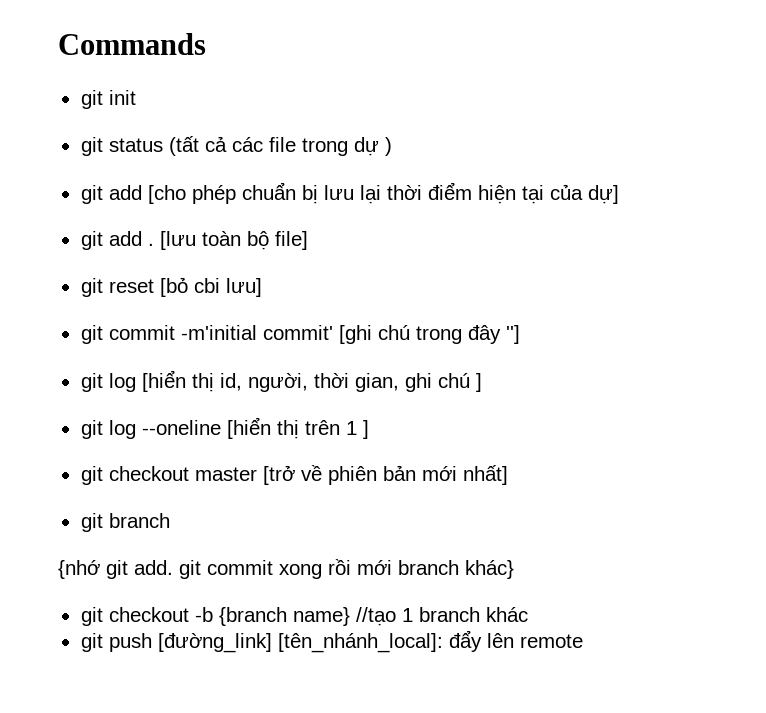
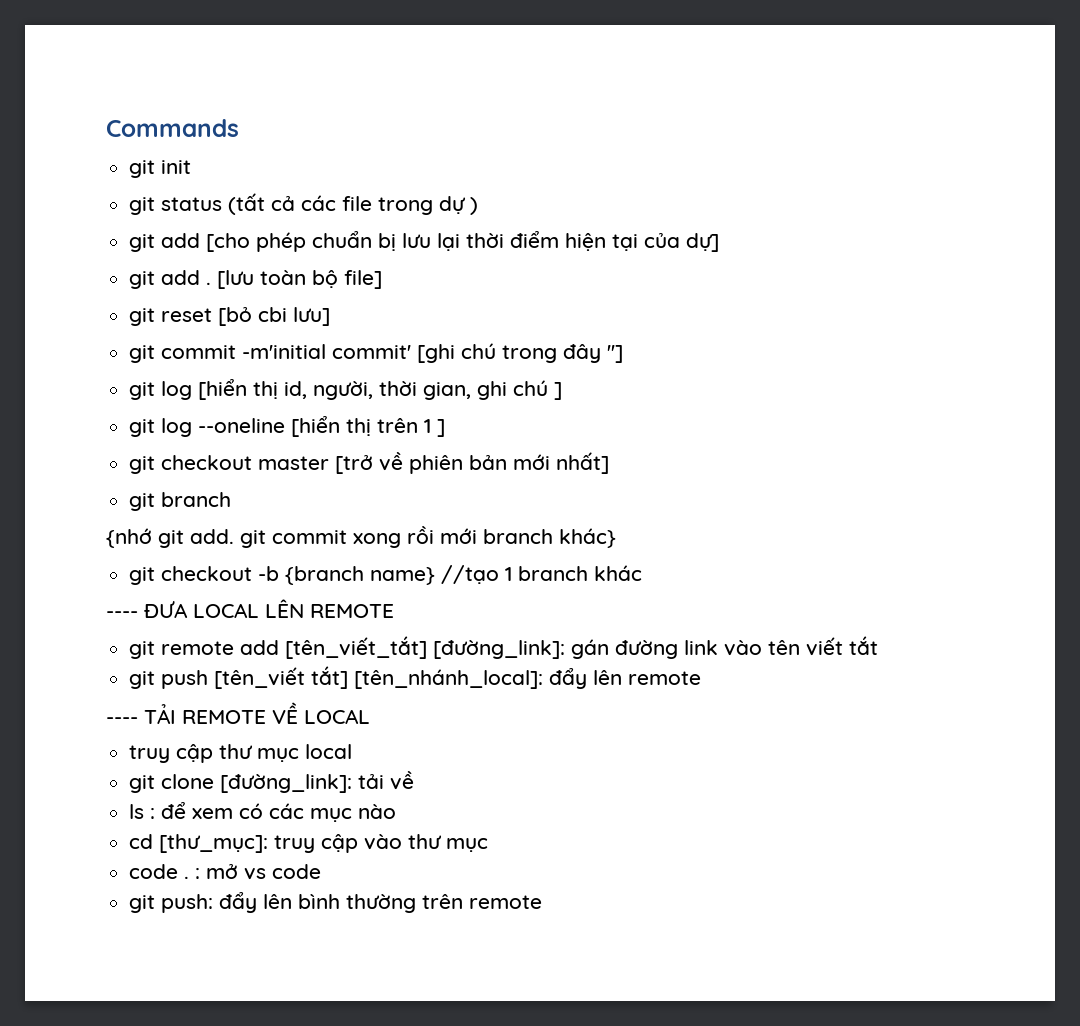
+ ---- ĐƯA LOCAL LÊN REMOTE
+ git remote add [tên_viết_tắt] [đường_link]: gán đường link vào tên viết tắt
- git push [đường_link] [tên_nhánh_local]: đẩy lên remote
+ git push [tên_viết tắt] [tên_nhánh_local]: đẩy lên remote
+ ---- TẢI REMOTE VỀ LOCAL
+ truy cập thư mục local
+ git clone [đường_link]: tải về
+ ls : để xem có các mục nào
+ cd [thư_mục]: truy cập vào thư mục
+ code . : mở vs code
+ git push: đẩy lên bình thường trên remote

